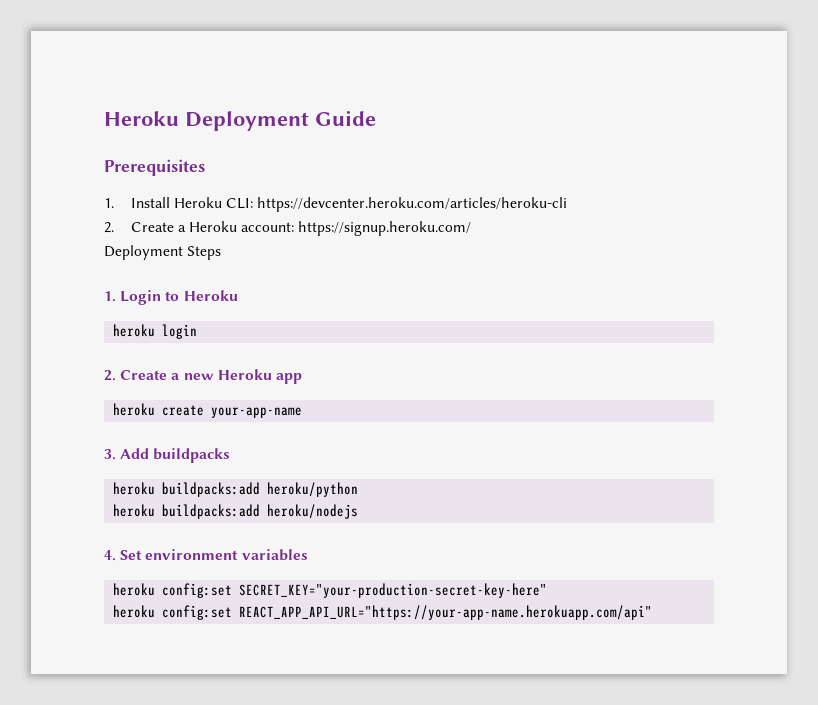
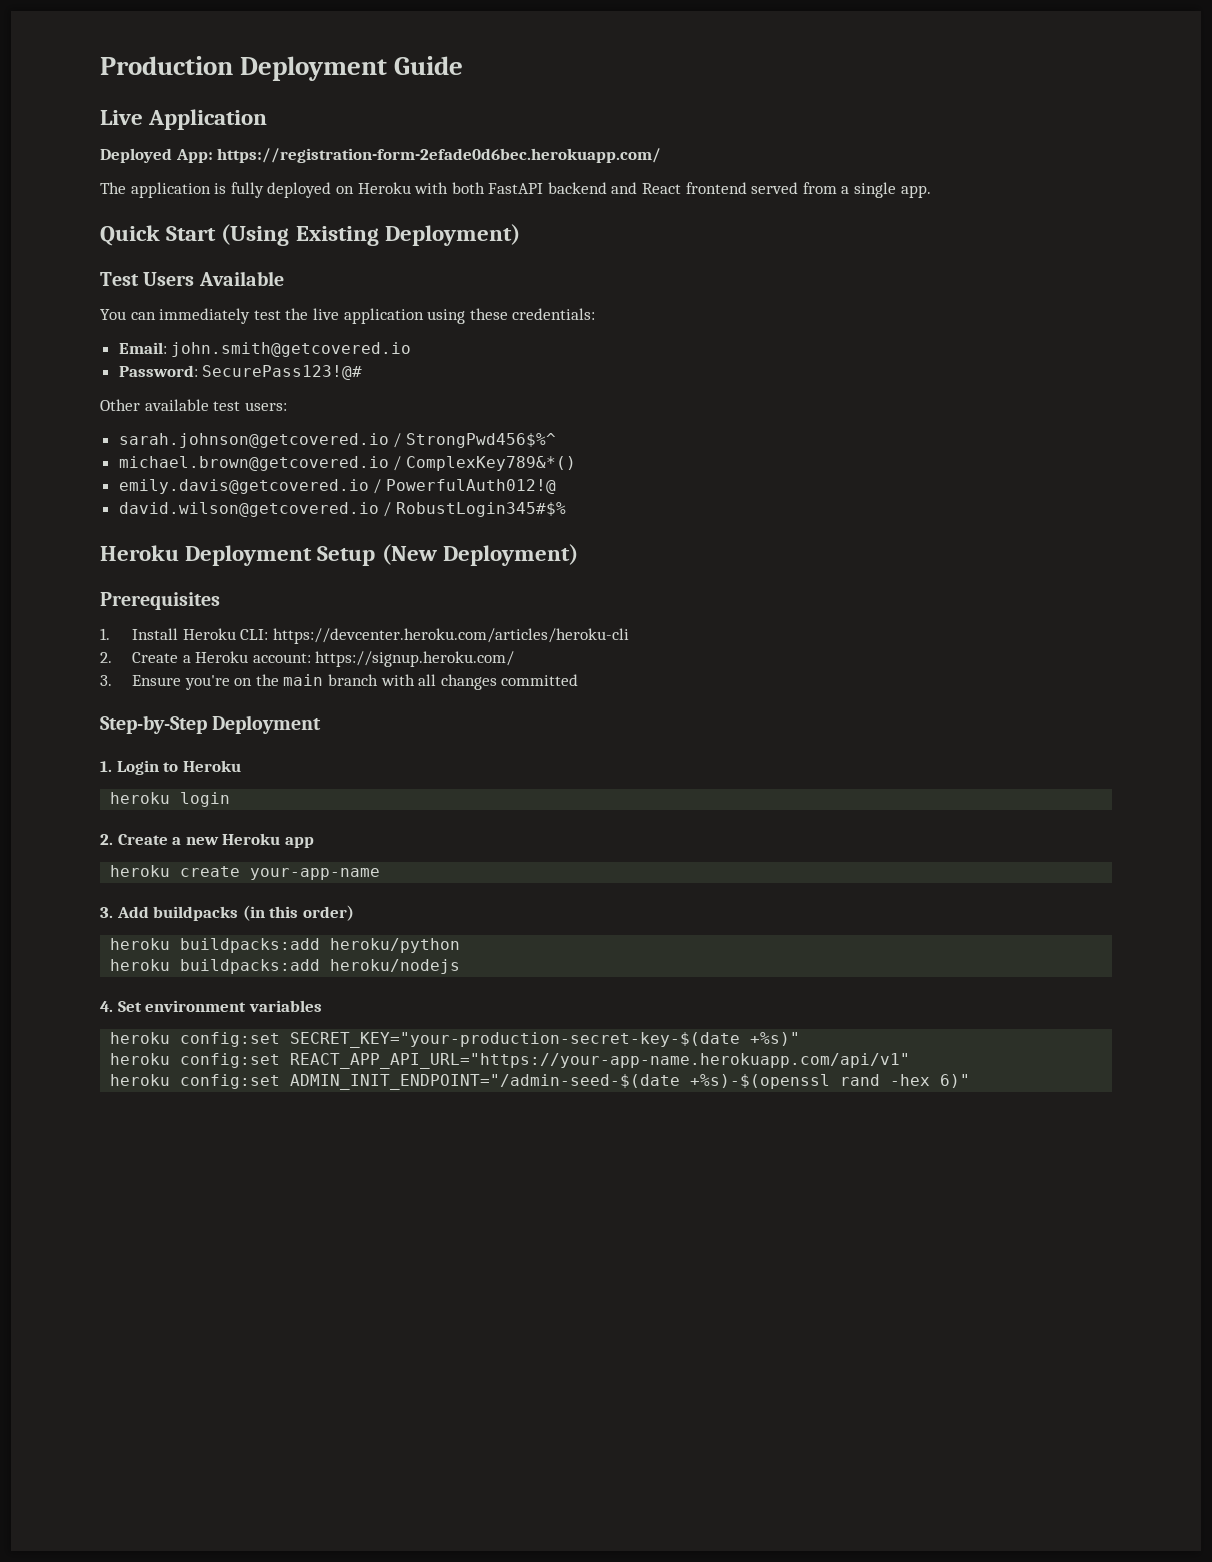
- Heroku Deployment Guide
+ Production Deployment Guide
+ Live Application
+ Deployed App: https://registration-form-2efade0d6bec.herokuapp.com/
+ The application is fully deployed on Heroku with both FastAPI backend and React frontend served from a single app.
+ Quick Start (Using Existing Deployment)
+ Test Users Available
+ You can immediately test the live application using these credentials:
+ Email: john.smith@getcovered.io
+ Password: SecurePass123!@#
+ Other available test users:
+ sarah.johnson@getcovered.io / StrongPwd456$%^
+ michael.brown@getcovered.io / ComplexKey789&*()
+ emily.davis@getcovered.io / PowerfulAuth012!@
+ david.wilson@getcovered.io / RobustLogin345#$%
+ Heroku Deployment Setup (New Deployment)
- Deployment Steps
+ 3. Ensure you're on the main branch with all changes committed
+ Step-by-Step Deployment
- 3. Add buildpacks
+ 3. Add buildpacks (in this order)
- heroku config:set SECRET_KEY="your-production-secret-key-here"
- heroku config:set REACT_APP_API_URL="https://your-app-name.herokuapp.com/api"
+ heroku config:set SECRET_KEY="your-production-secret-key-$(date +%s)"
+ heroku config:set REACT_APP_API_URL="https://your-app-name.herokuapp.com/api/v1"
+ heroku config:set ADMIN_INIT_ENDPOINT="/admin-seed-$(date +%s)-$(openssl rand -hex 6)"

